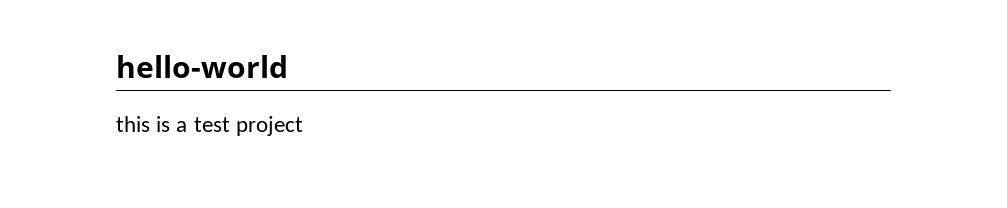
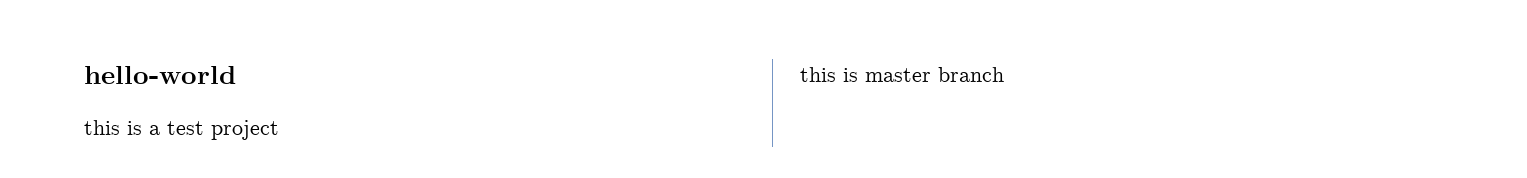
+ this is master branch

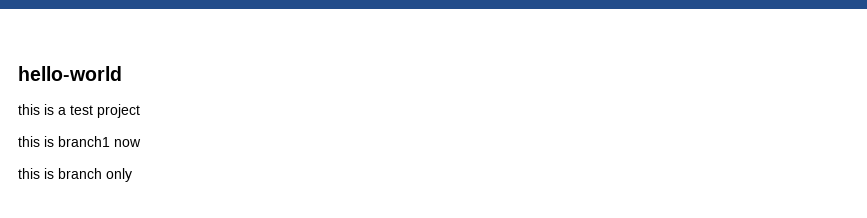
- this is master branch
+ this is branch1 now
+ this is branch only

